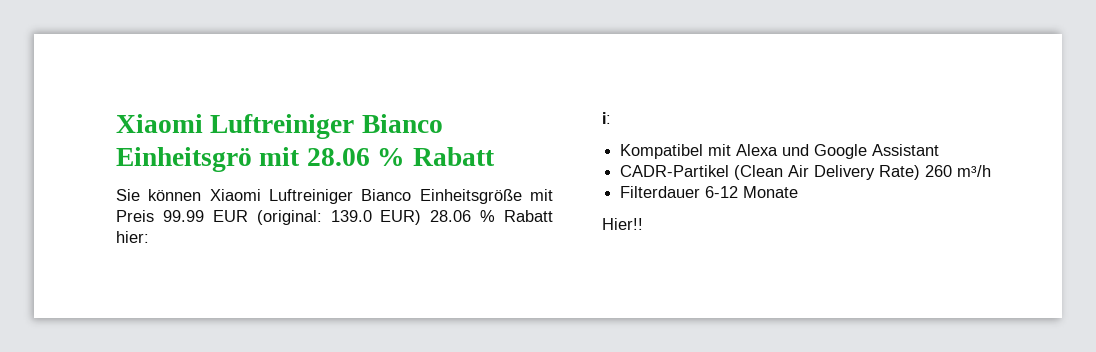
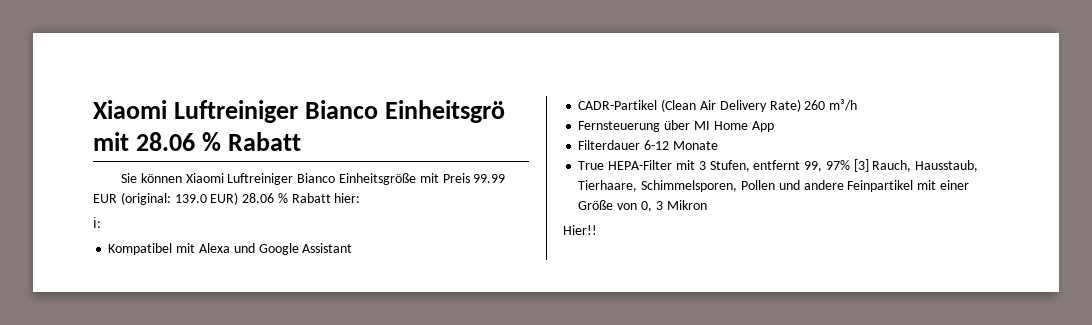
+ Fernsteuerung über MI Home App
  Filterdauer 6-12 Monate
+ True HEPA-Filter mit 3 Stufen, entfernt 99, 97% [3] Rauch, Hausstaub, Tierhaare, Schimmelsporen, Pollen und andere Feinpartikel mit einer Größe von 0, 3 Mikron

